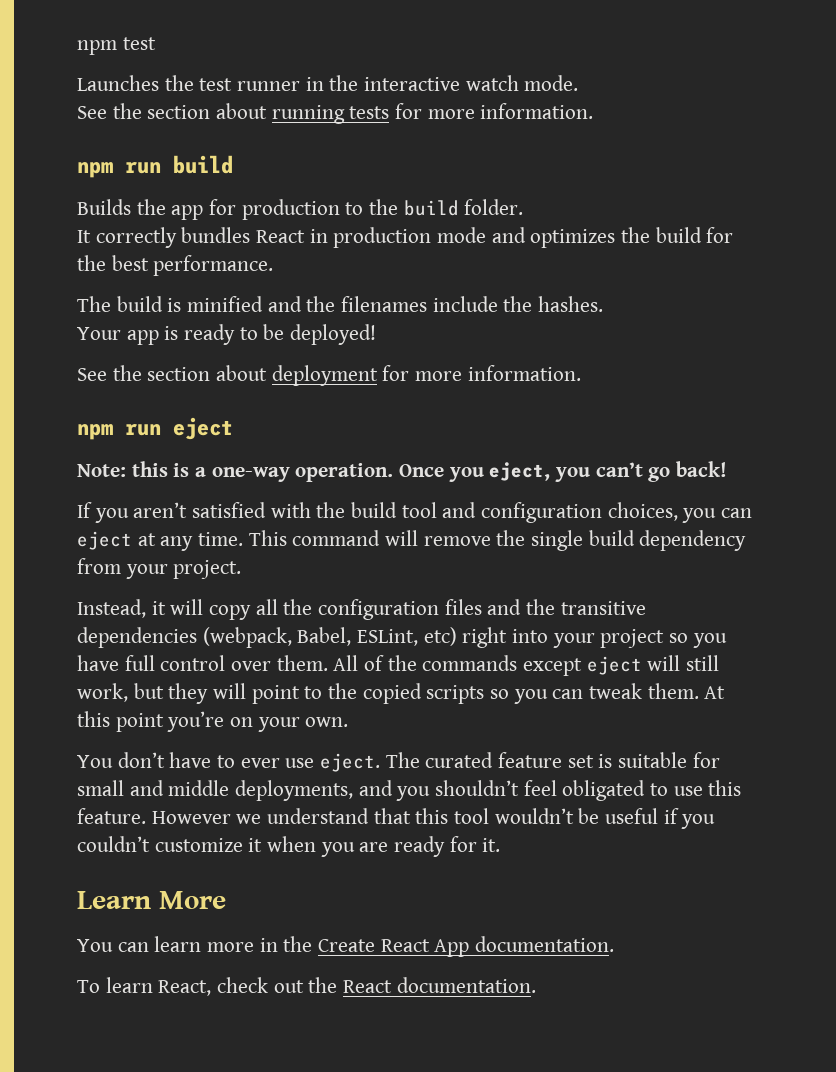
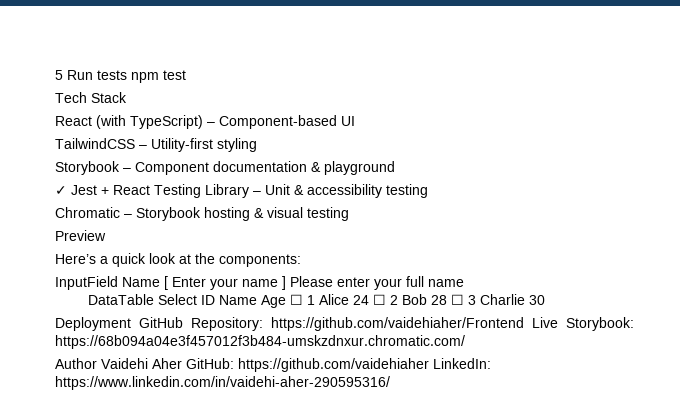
- npm test
+ 5 Run tests npm test
- Launches the test runner in the interactive watch mode.
- See the section about running tests for more information.
- npm run build
- Builds the app for production to the build folder.
- It correctly bundles React in production mode and optimizes the build for the best performance.
- The build is minified and the filenames include the hashes.
- Your app is ready to be deployed!
- See the section about deployment for more information.
- npm run eject
- Note: this is a one-way operation. Once you eject, you can’t go back!
- If you aren’t satisfied with the build tool and configuration choices, you can eject at any time. This command will remove the single build dependency from your project.
- Instead, it will copy all the configuration files and the transitive dependencies (webpack, Babel, ESLint, etc) right into your project so you have full control over them. All of the commands except eject will still work, but they will point to the copied scripts so you can tweak them. At this point you’re on your own.
- You don’t have to ever use eject. The curated feature set is suitable for small and middle deployments, and you shouldn’t feel obligated to use this feature. However we understand that this tool wouldn’t be useful if you couldn’t customize it when you are ready for it.
- Learn More
- You can learn more in the Create React App documentation.
- To learn React, check out the React documentation.
+ Tech Stack
+ React (with TypeScript) – Component-based UI
+ TailwindCSS – Utility-first styling
+ Storybook – Component documentation & playground
+ ✓ Jest + React Testing Library – Unit & accessibility testing
+ Chromatic – Storybook hosting & visual testing
+ Preview
+ Here’s a quick look at the components:
+ InputField Name [ Enter your name ] Please enter your full name
+ DataTable Select ID Name Age ☐ 1 Alice 24 ☐ 2 Bob 28 ☐ 3 Charlie 30
+ Deployment GitHub Repository: https://github.com/vaidehiaher/Frontend Live Storybook: https://68b094a04e3f457012f3b484-umskzdnxur.chromatic.com/
+ Author Vaidehi Aher GitHub: https://github.com/vaidehiaher LinkedIn: https://www.linkedin.com/in/vaidehi-aher-290595316/

